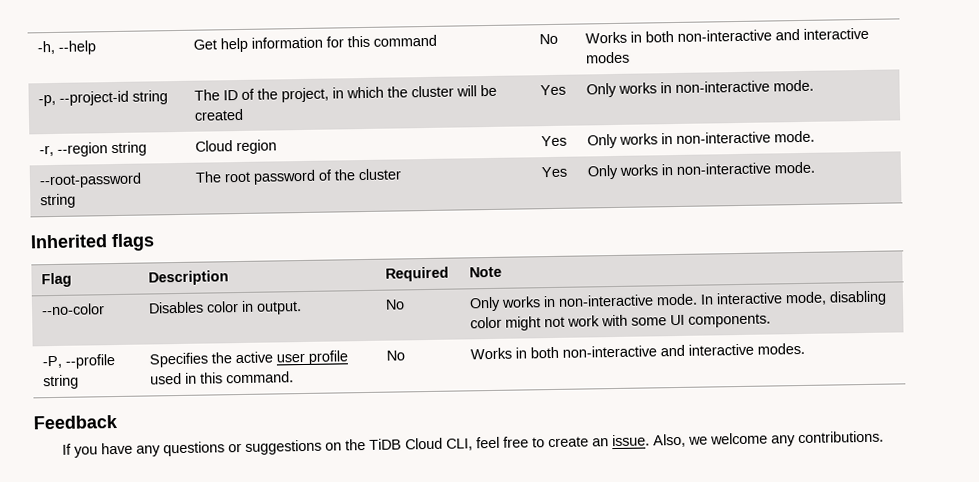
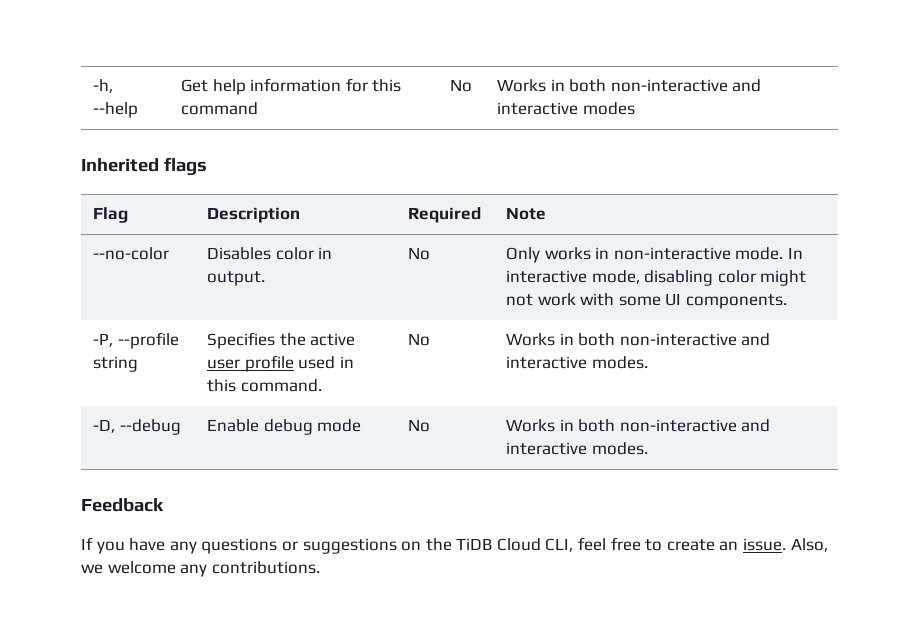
- -p, --project-id string | The ID of the project, in which the cluster will be created | Yes | Only works in non-interactive mode.
- -r, --region string | Cloud region | Yes | Only works in non-interactive mode.
- --root-password string | The root password of the cluster | Yes | Only works in non-interactive mode.
+ -D, --debug | Enable debug mode | No | Works in both non-interactive and interactive modes.

